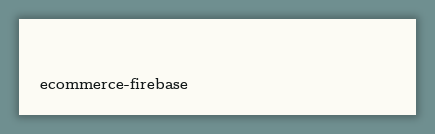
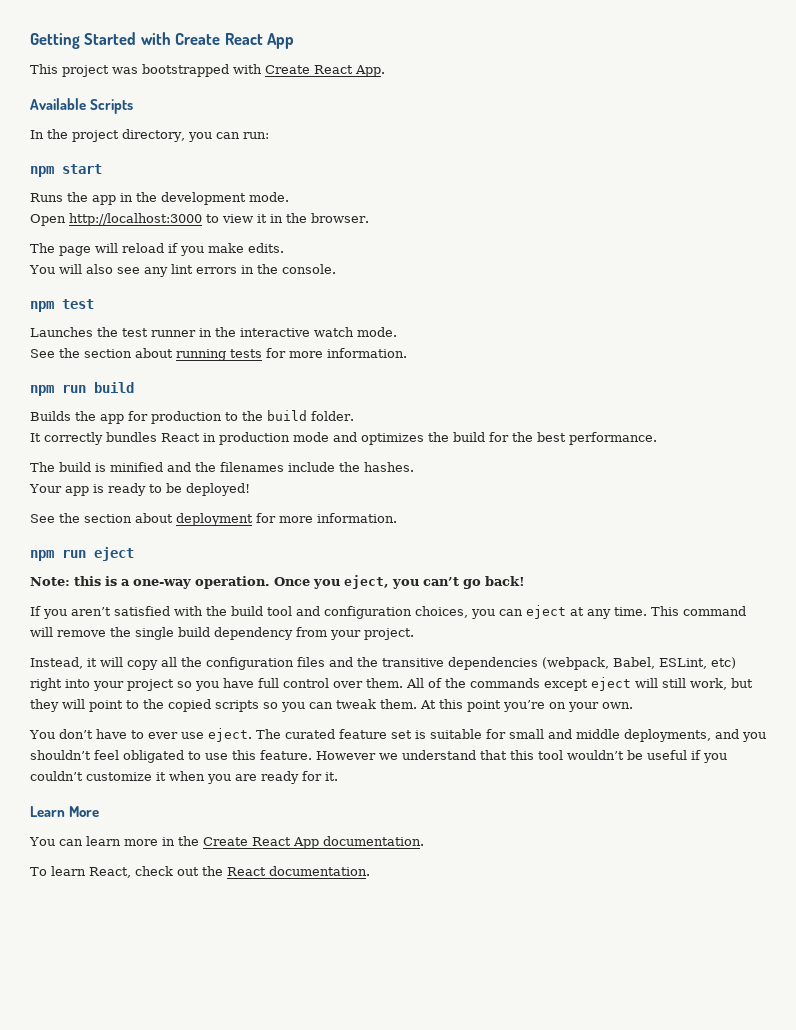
- ecommerce-firebase
+ Getting Started with Create React App
+ This project was bootstrapped with Create React App.
+ Available Scripts
+ In the project directory, you can run:
+ npm start
+ Runs the app in the development mode.
+ Open http://localhost:3000 to view it in the browser.
+ The page will reload if you make edits.
+ You will also see any lint errors in the console.
+ npm test
+ Launches the test runner in the interactive watch mode.
+ See the section about running tests for more information.
+ npm run build
+ Builds the app for production to the build folder.
+ It correctly bundles React in production mode and optimizes the build for the best performance.
+ The build is minified and the filenames include the hashes.
+ Your app is ready to be deployed!
+ See the section about deployment for more information.
+ npm run eject
+ Note: this is a one-way operation. Once you eject, you can’t go back!
+ If you aren’t satisfied with the build tool and configuration choices, you can eject at any time. This command will remove the single build dependency from your project.
+ Instead, it will copy all the configuration files and the transitive dependencies (webpack, Babel, ESLint, etc) right into your project so you have full control over them. All of the commands except eject will still work, but they will point to the copied scripts so you can tweak them. At this point you’re on your own.
+ You don’t have to ever use eject. The curated feature set is suitable for small and middle deployments, and you shouldn’t feel obligated to use this feature. However we understand that this tool wouldn’t be useful if you couldn’t customize it when you are ready for it.
+ Learn More
+ You can learn more in the Create React App documentation.
+ To learn React, check out the React documentation.

